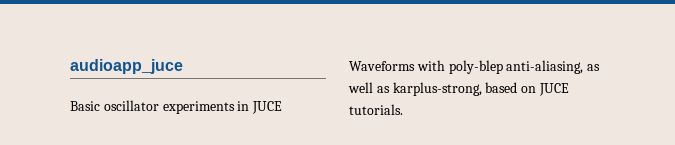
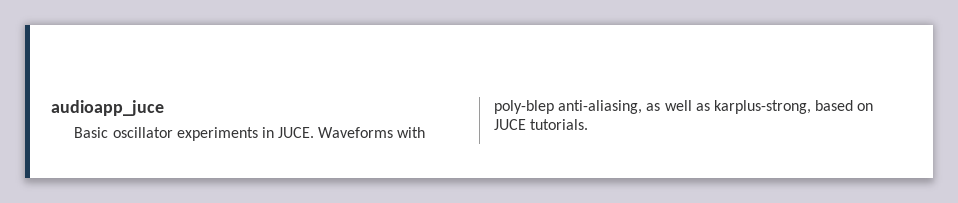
- Basic oscillator experiments in JUCE Waveforms with poly-blep anti-aliasing, as well as karplus-strong, based on JUCE tutorials.
+ Basic oscillator experiments in JUCE. Waveforms with poly-blep anti-aliasing, as well as karplus-strong, based on JUCE tutorials.

